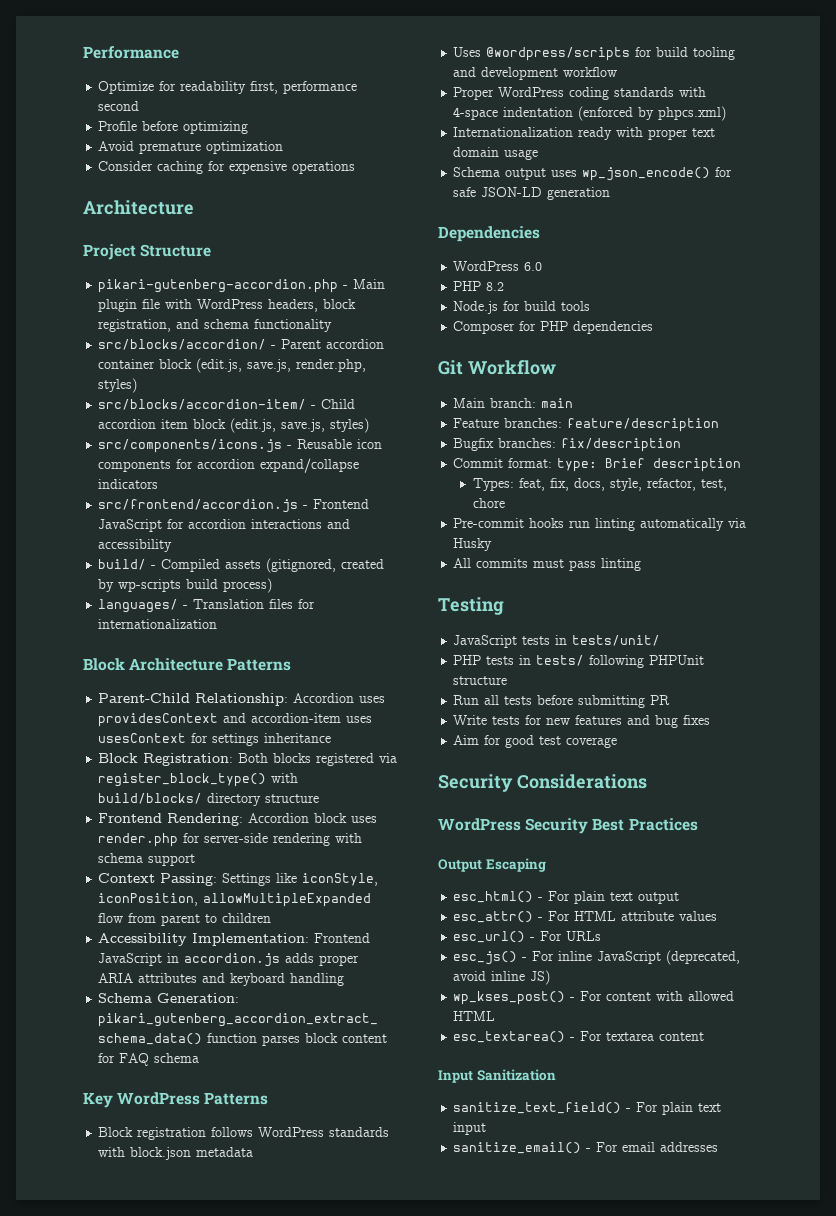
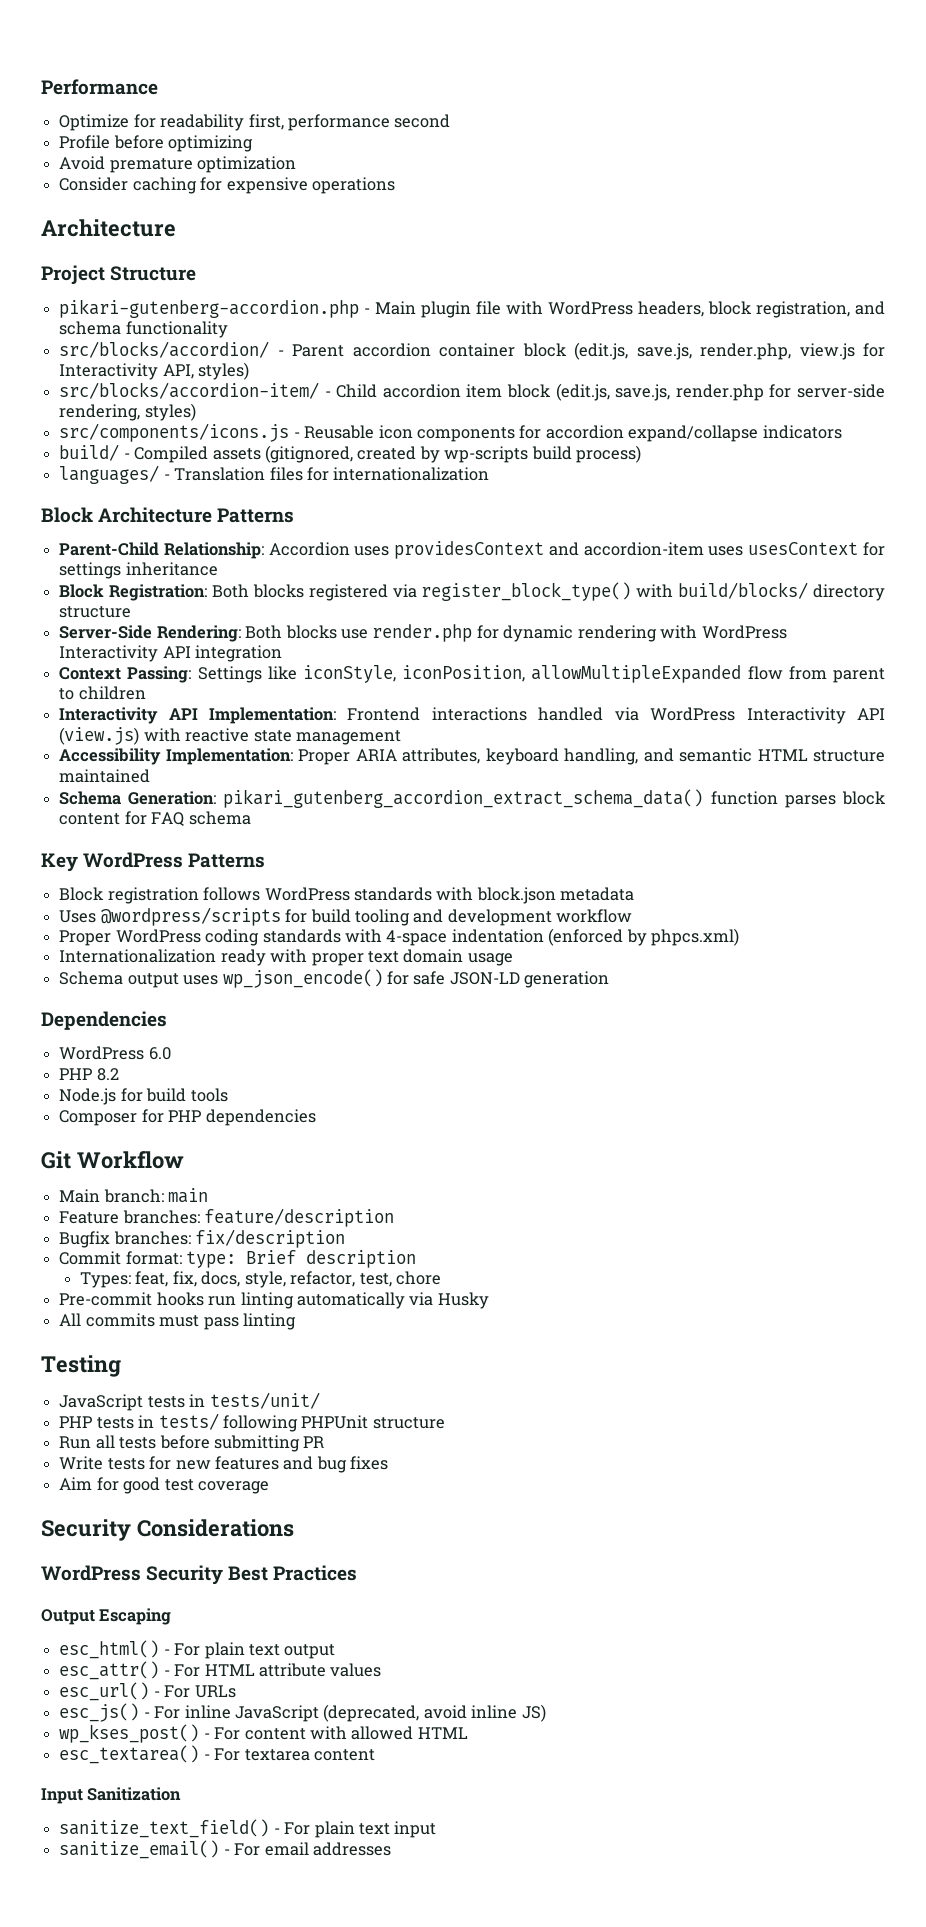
- src/blocks/accordion/ - Parent accordion container block (edit.js, save.js, render.php, styles)
+ src/blocks/accordion/ - Parent accordion container block (edit.js, save.js, render.php, view.js for Interactivity API, styles)
- src/blocks/accordion-item/ - Child accordion item block (edit.js, save.js, styles)
+ src/blocks/accordion-item/ - Child accordion item block (edit.js, save.js, render.php for server-side rendering, styles)
- src/frontend/accordion.js - Frontend JavaScript for accordion interactions and accessibility
- Frontend Rendering: Accordion block uses render.php for server-side rendering with schema support
+ Server-Side Rendering: Both blocks use render.php for dynamic rendering with WordPress Interactivity API integration
- Accessibility Implementation: Frontend JavaScript in accordion.js adds proper ARIA attributes and keyboard handling
+ Interactivity API Implementation: Frontend interactions handled via WordPress Interactivity API (view.js) with reactive state management
+ Accessibility Implementation: Proper ARIA attributes, keyboard handling, and semantic HTML structure maintained

